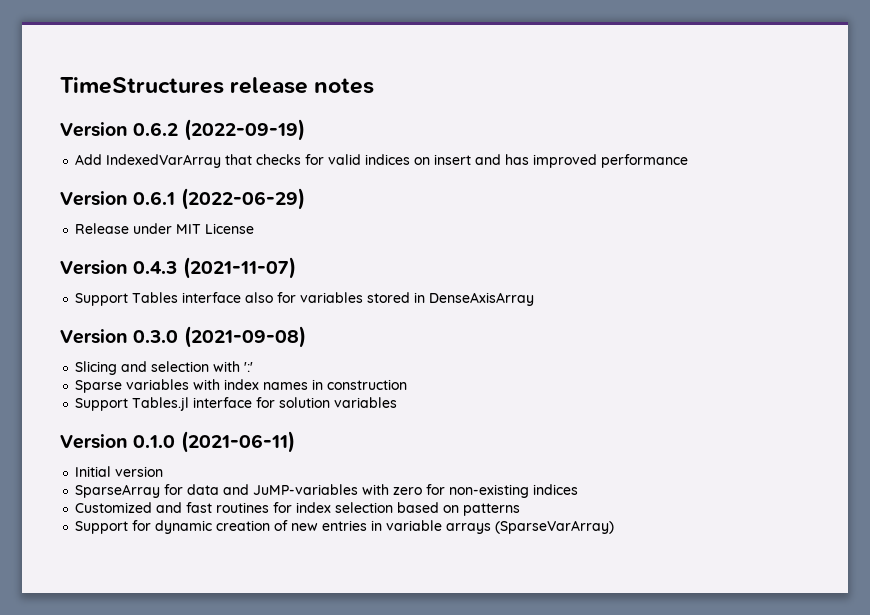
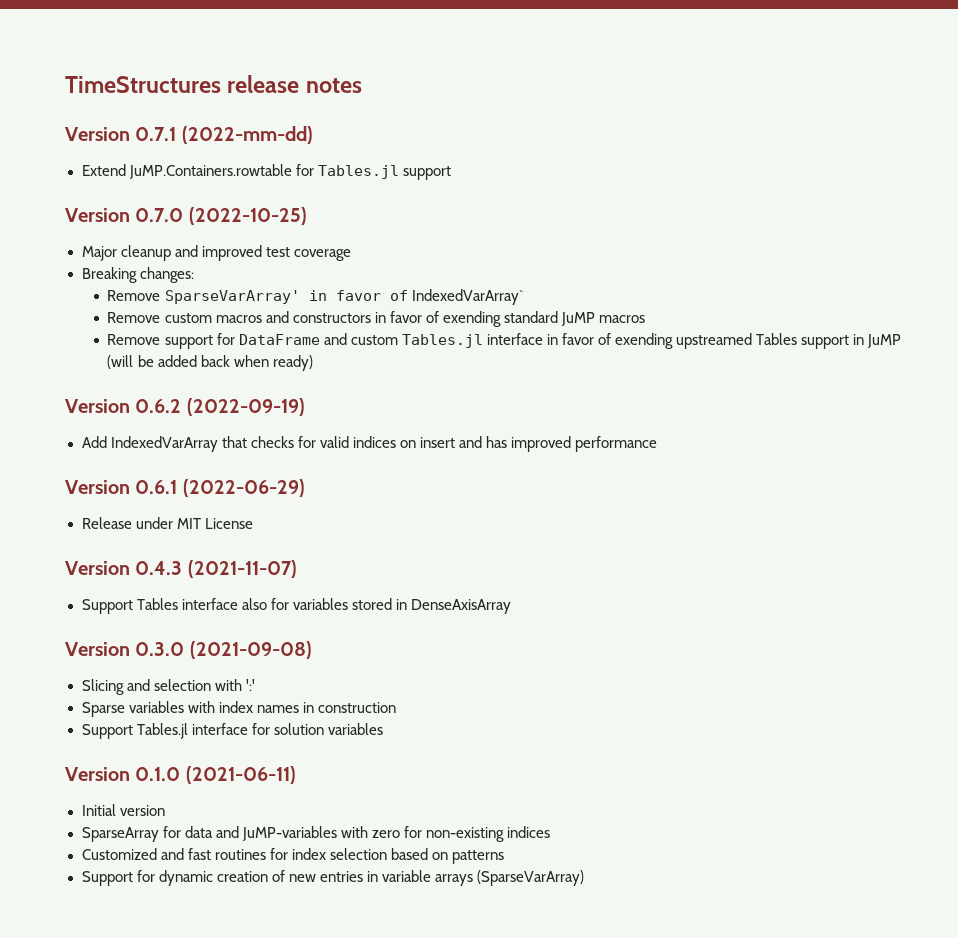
+ Version 0.7.1 (2022-mm-dd)
+ Extend JuMP.Containers.rowtable for Tables.jl support
+ Version 0.7.0 (2022-10-25)
+ Major cleanup and improved test coverage
+ Breaking changes:
+ Remove SparseVarArray' in favor of IndexedVarArray`
+ Remove custom macros and constructors in favor of exending standard JuMP macros
+ Remove support for DataFrame and custom Tables.jl interface in favor of exending upstreamed Tables support in JuMP (will be added back when ready)

